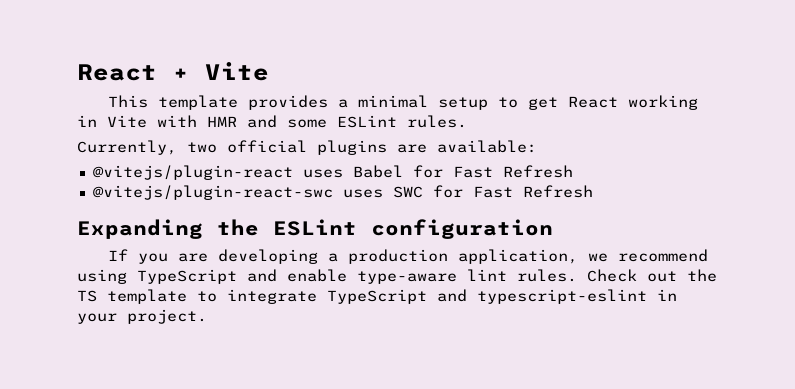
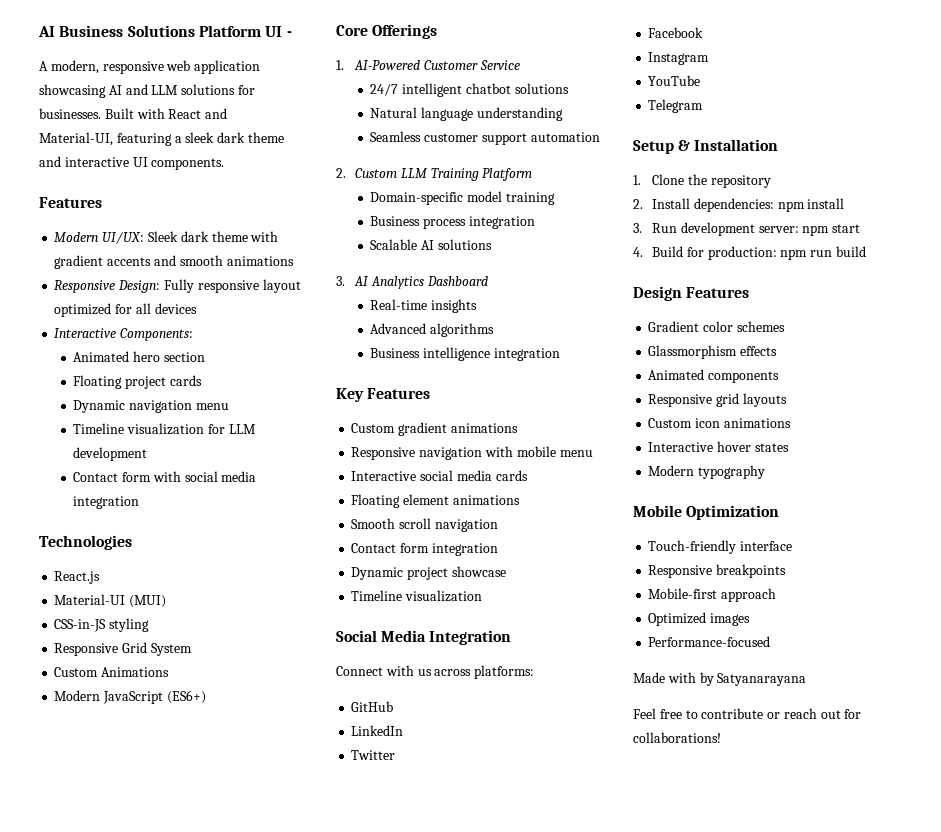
- React + Vite
- This template provides a minimal setup to get React working in Vite with HMR and some ESLint rules.
- Currently, two official plugins are available:
- @vitejs/plugin-react uses Babel for Fast Refresh
- @vitejs/plugin-react-swc uses SWC for Fast Refresh
- Expanding the ESLint configuration
- If you are developing a production application, we recommend using TypeScript and enable type-aware lint rules. Check out the TS template to integrate TypeScript and typescript-eslint in your project.
+ AI Business Solutions Platform UI -
+ A modern, responsive web application showcasing AI and LLM solutions for businesses. Built with React and Material-UI, featuring a sleek dark theme and interactive UI components.
+ Features
+ Modern UI/UX: Sleek dark theme with gradient accents and smooth animations
+ Responsive Design: Fully responsive layout optimized for all devices
+ Interactive Components:
+ Animated hero section
+ Floating project cards
+ Dynamic navigation menu
+ Timeline visualization for LLM development
+ Contact form with social media integration
+ Technologies
+ React.js
+ Material-UI (MUI)
+ CSS-in-JS styling
+ Responsive Grid System
+ Custom Animations
+ Modern JavaScript (ES6+)
+ Core Offerings
+ 1. AI-Powered Customer Service
+ 24/7 intelligent chatbot solutions
+ Natural language understanding
+ Seamless customer support automation
+ 2. Custom LLM Training Platform
+ Domain-specific model training
+ Business process integration
+ Scalable AI solutions
+ 3. AI Analytics Dashboard
+ Real-time insights
+ Advanced algorithms
+ Business intelligence integration
+ Key Features
+ Custom gradient animations
+ Responsive navigation with mobile menu
+ Interactive social media cards
+ Floating element animations
+ Smooth scroll navigation
+ Contact form integration
+ Dynamic project showcase
+ Timeline visualization
+ Social Media Integration
+ Connect with us across platforms:
+ GitHub
+ LinkedIn
+ Twitter
+ Facebook
+ Instagram
+ YouTube
+ Telegram
+ Setup & Installation
+ 1. Clone the repository
+ 2. Install dependencies: npm install
+ 3. Run development server: npm start
+ 4. Build for production: npm run build
+ Design Features
+ Gradient color schemes
+ Glassmorphism effects
+ Animated components
+ Responsive grid layouts
+ Custom icon animations
+ Interactive hover states
+ Modern typography
+ Mobile Optimization
+ Touch-friendly interface
+ Responsive breakpoints
+ Mobile-first approach
+ Optimized images
+ Performance-focused
+ Made with by Satyanarayana
+ Feel free to contribute or reach out for collaborations!

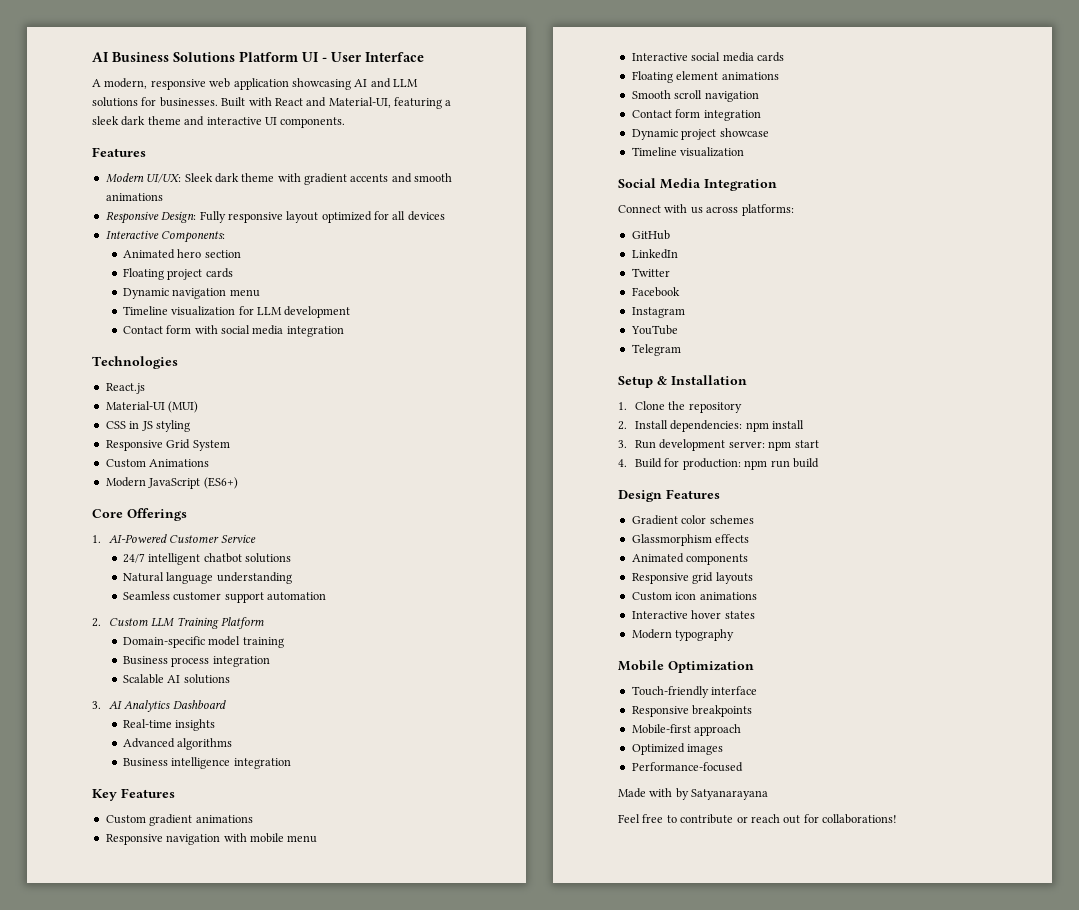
- AI Business Solutions Platform UI -
+ AI Business Solutions Platform UI - User Interface
- CSS-in-JS styling
+ CSS in JS styling

